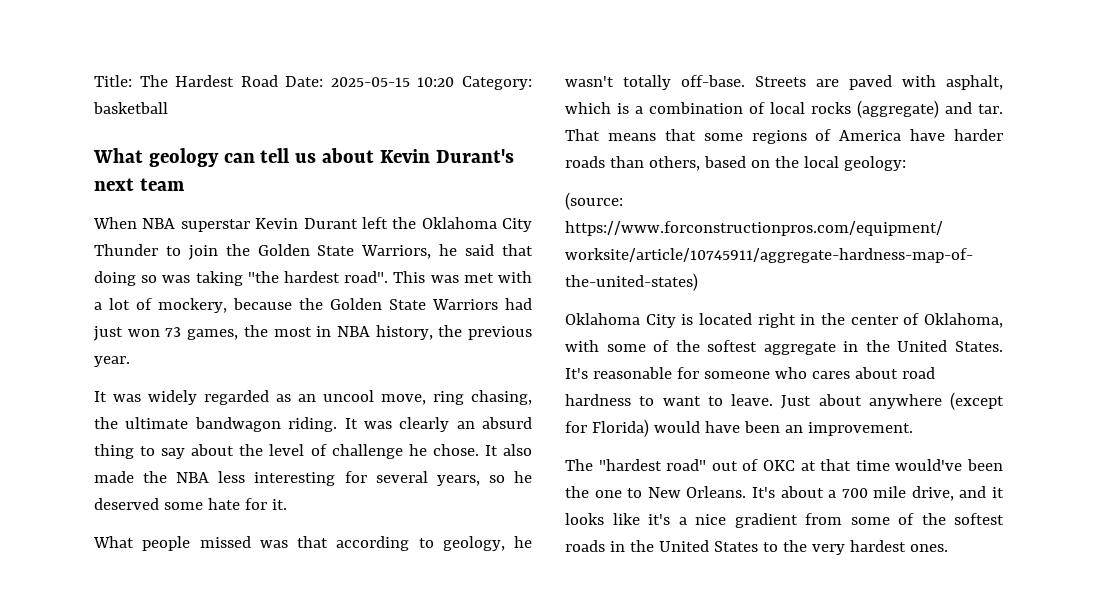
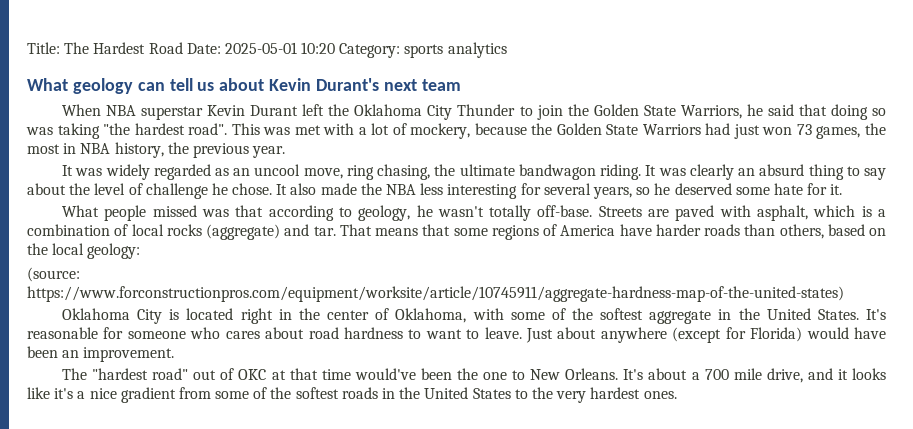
- Title: The Hardest Road Date: 2025-05-15 10:20 Category: basketball
+ Title: The Hardest Road Date: 2025-05-01 10:20 Category: sports analytics

